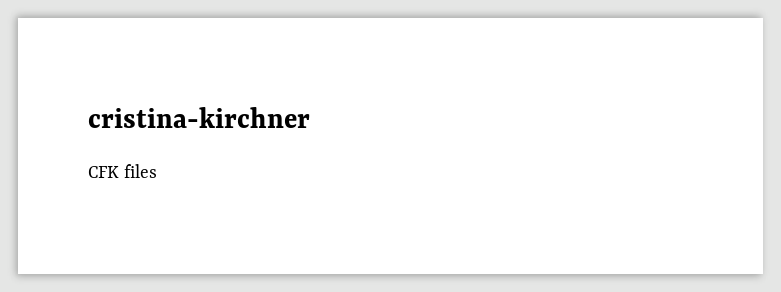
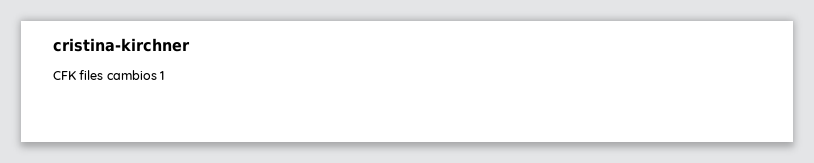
- CFK files
+ CFK files cambios 1

